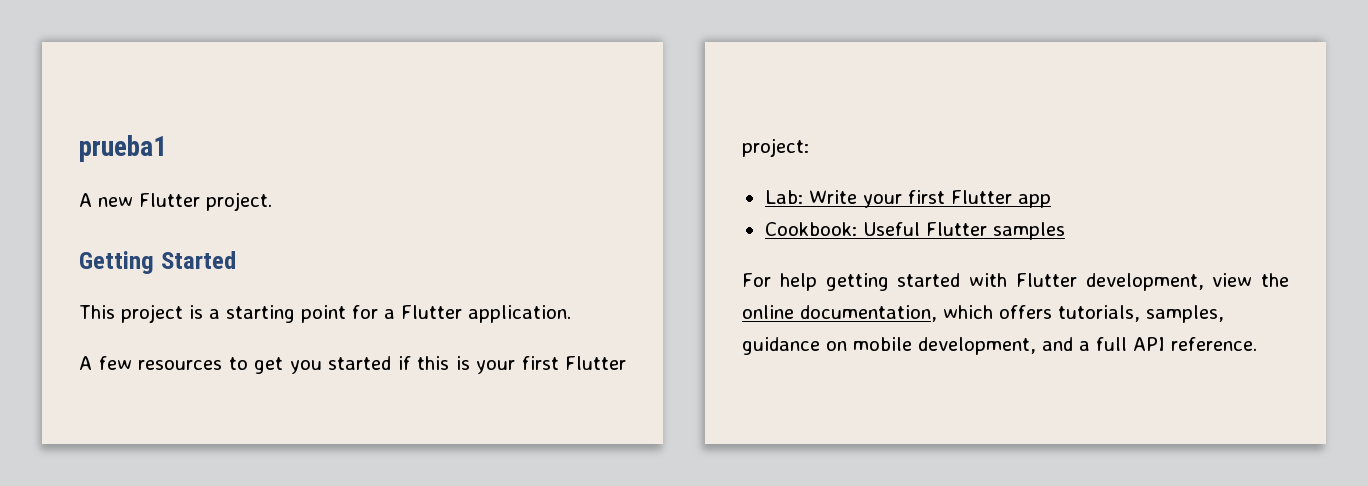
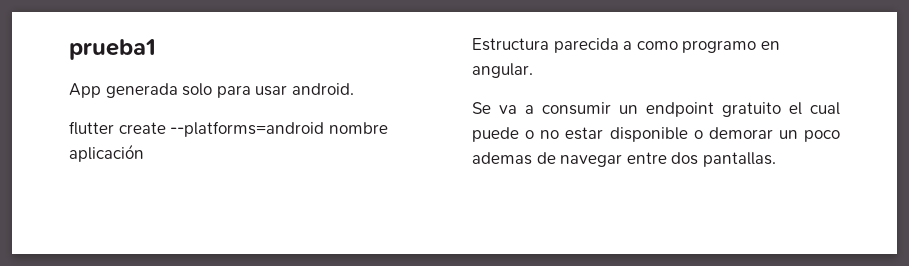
- A new Flutter project.
- Getting Started
- This project is a starting point for a Flutter application.
- A few resources to get you started if this is your first Flutter project:
- Lab: Write your first Flutter app
- Cookbook: Useful Flutter samples
- For help getting started with Flutter development, view the online documentation, which offers tutorials, samples, guidance on mobile development, and a full API reference.
+ App generada solo para usar android.
+ flutter create --platforms=android nombre aplicación
+ Estructura parecida a como programo en angular.
+ Se va a consumir un endpoint gratuito el cual puede o no estar disponible o demorar un poco ademas de navegar entre dos pantallas.

